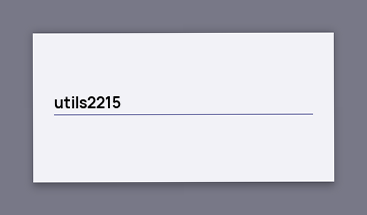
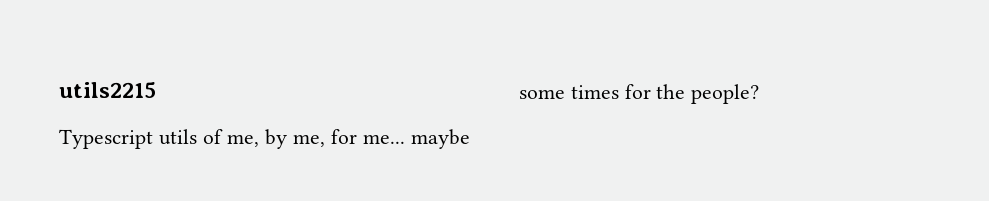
+ Typescript utils of me, by me, for me... maybe some times for the people?

